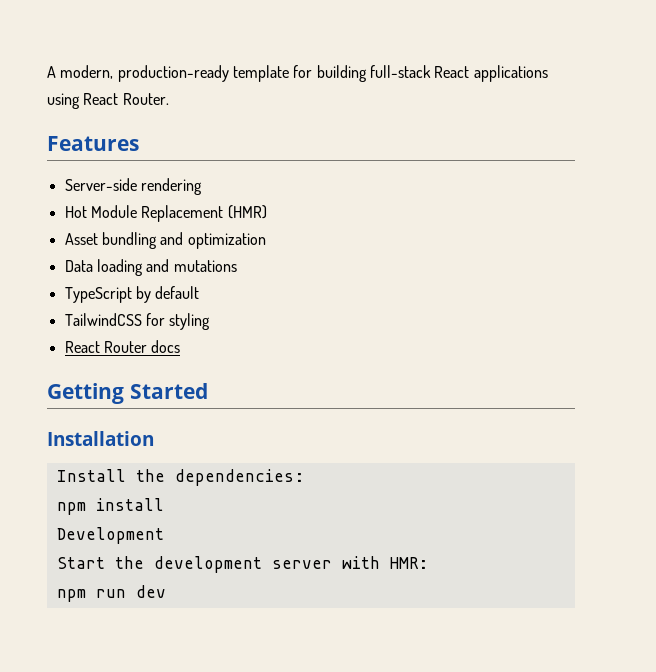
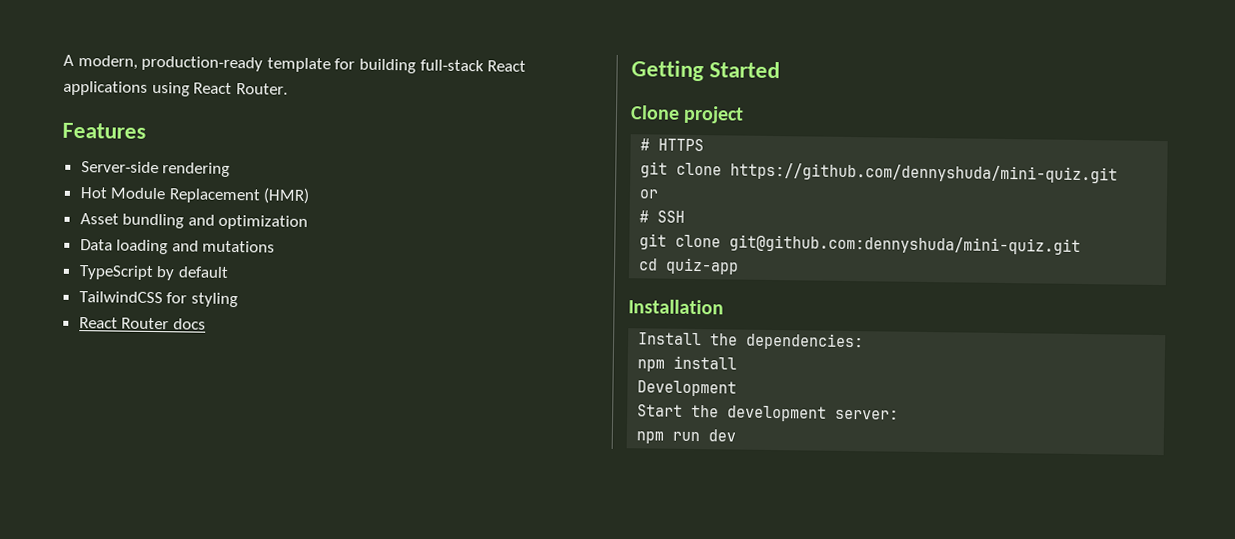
+ Clone project
+ # HTTPS
+ git clone https://github.com/dennyshuda/mini-quiz.git
+ or
+ # SSH
+ git clone git@github.com:dennyshuda/mini-quiz.git
+ cd quiz-app
- Start the development server with HMR:
+ Start the development server:

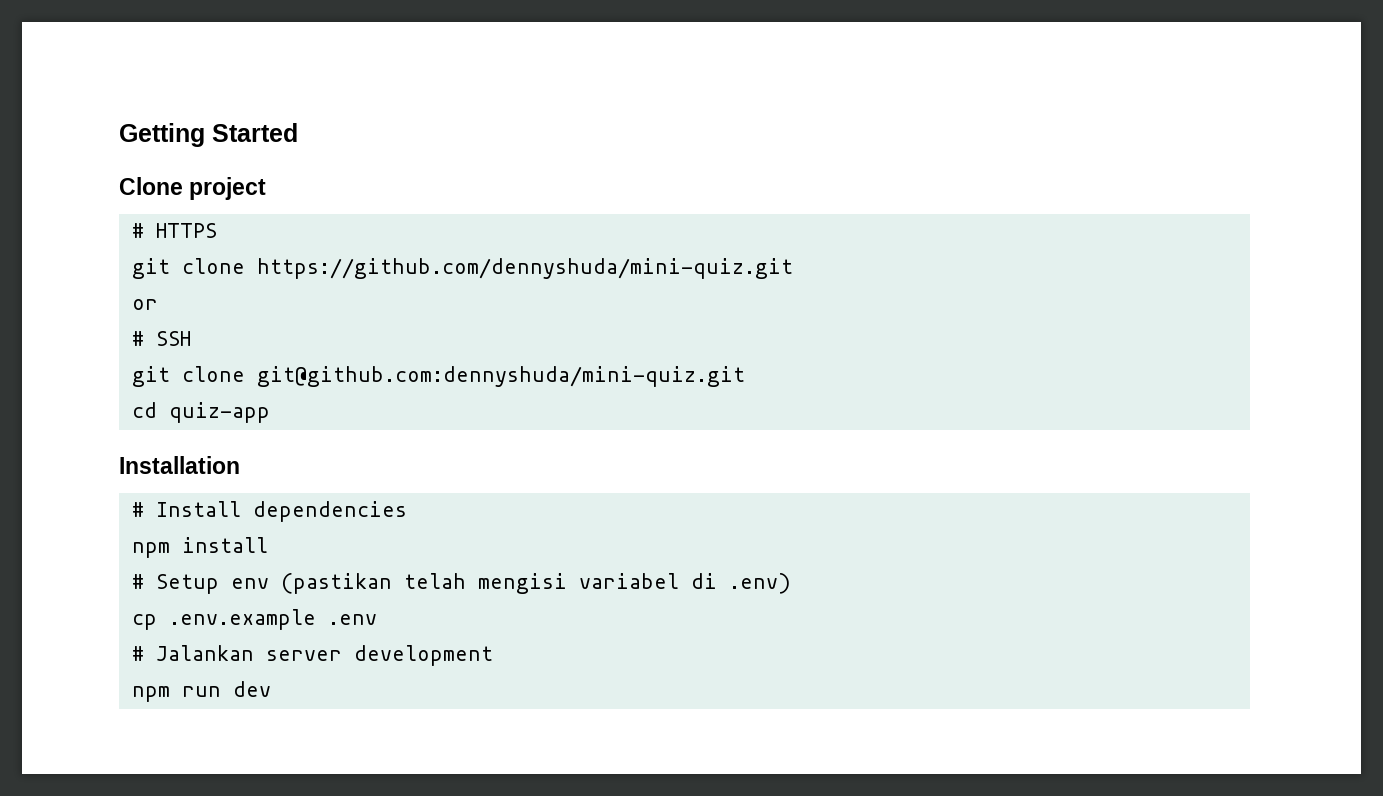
- A modern, production-ready template for building full-stack React applications using React Router.
- Features
- Server-side rendering
- Hot Module Replacement (HMR)
- Asset bundling and optimization
- Data loading and mutations
- TypeScript by default
- TailwindCSS for styling
- React Router docs
- Install the dependencies:
+ # Install dependencies
- Development
- Start the development server:
+ # Setup env (pastikan telah mengisi variabel di .env)
+ cp .env.example .env
+ # Jalankan server development

